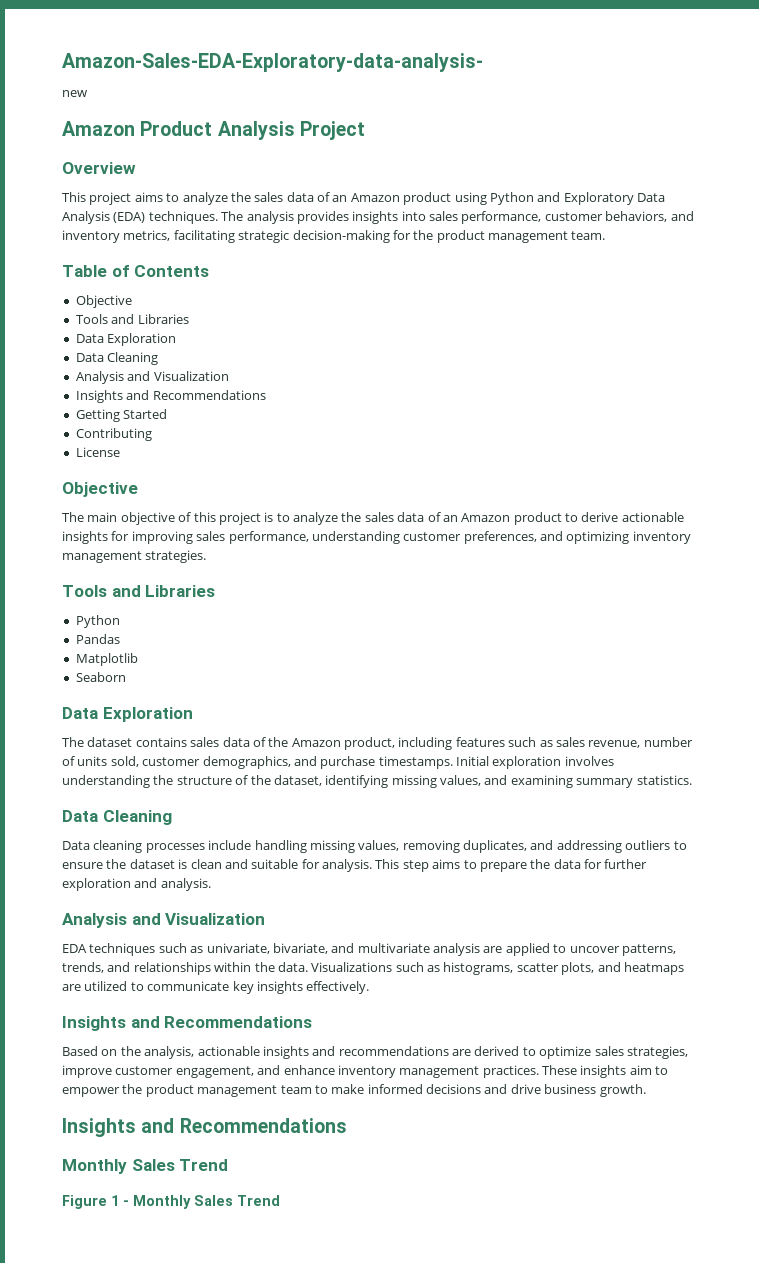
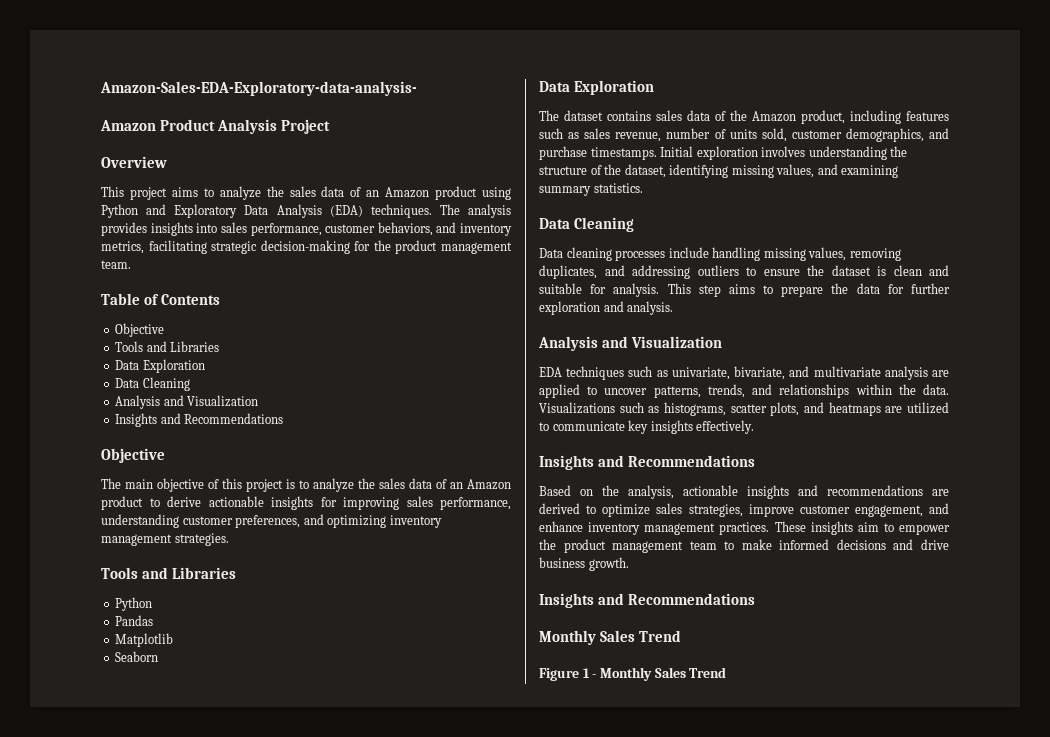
- new
- Getting Started
- Contributing
- License

